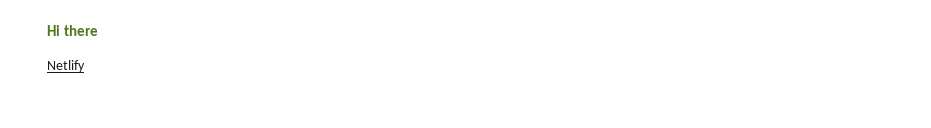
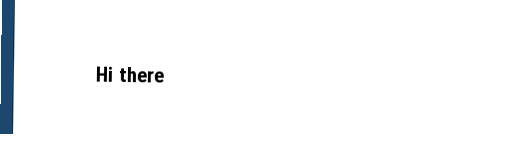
- Netlify

